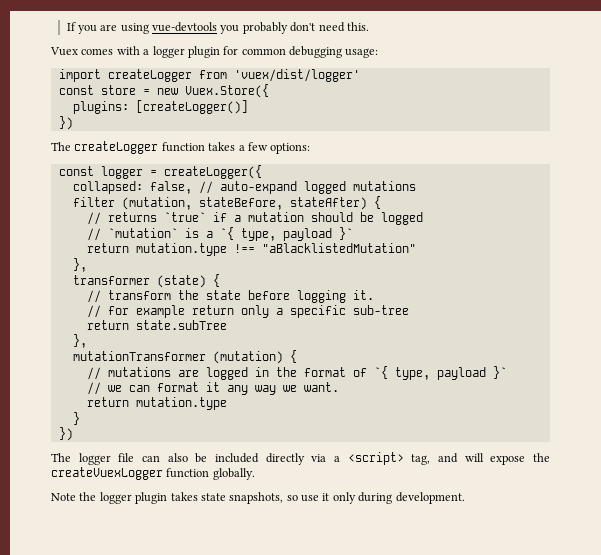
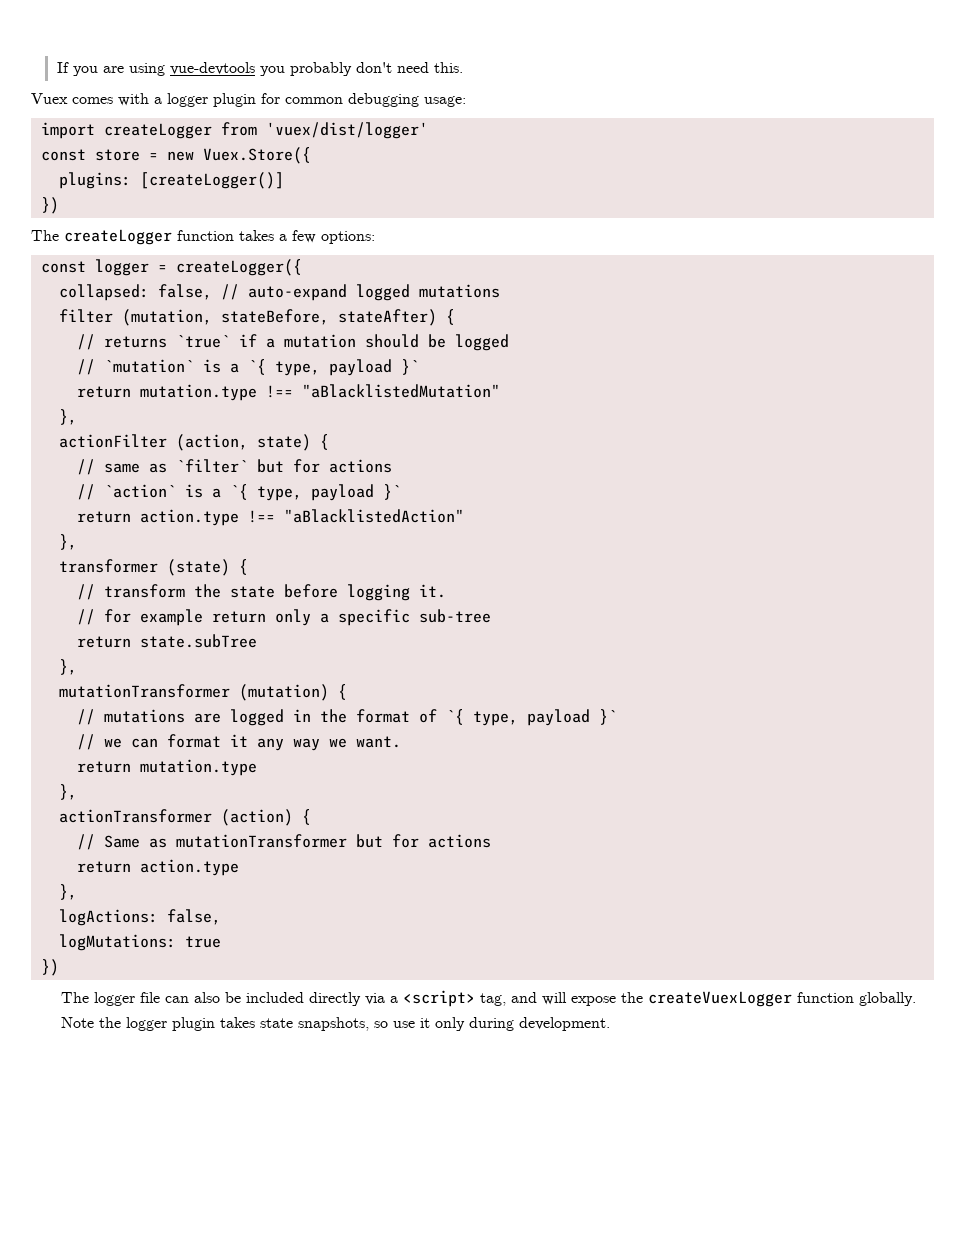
+ actionFilter (action, state) {
+ // same as `filter` but for actions
+ // `action` is a `{ type, payload }`
+ return action.type !== "aBlacklistedAction"
+ },
  // we can format it any way we want.
  return mutation.type
- }
+ },
+ actionTransformer (action) {
+ // Same as mutationTransformer but for actions
+ return action.type
+ },
+ logActions: false,
+ logMutations: true

